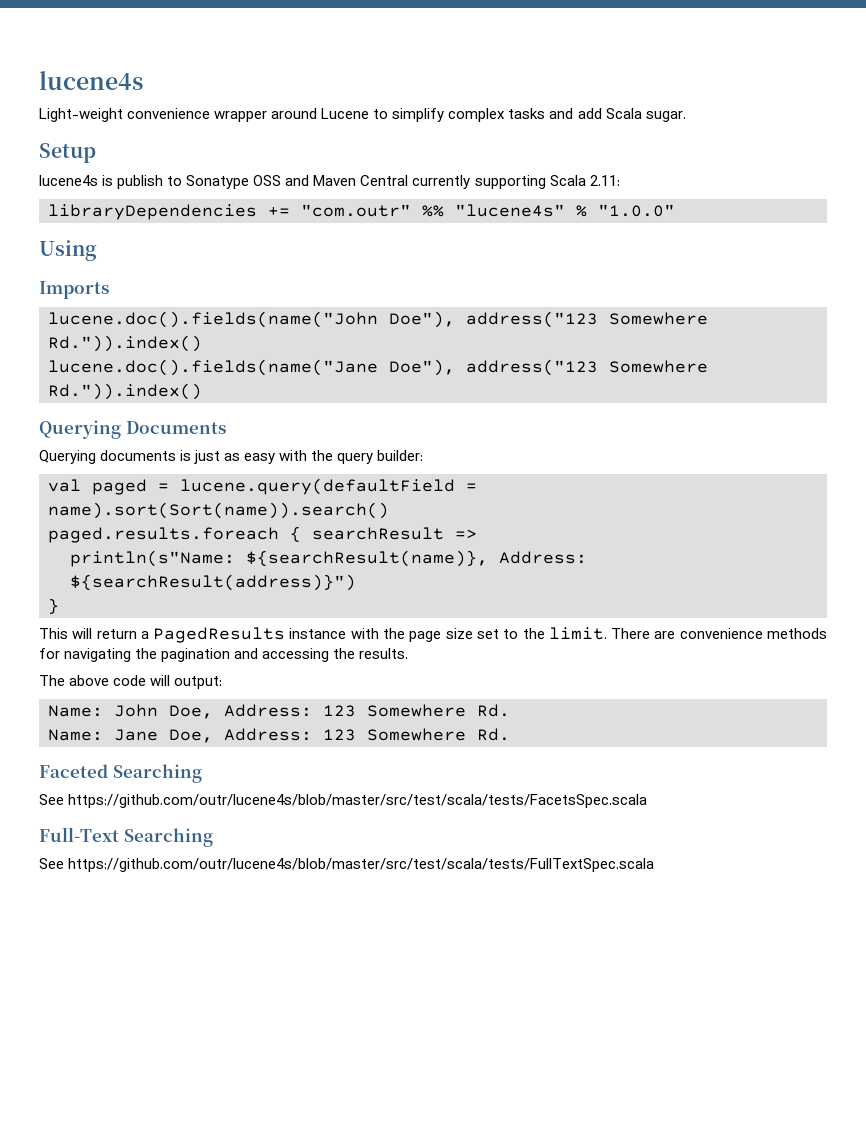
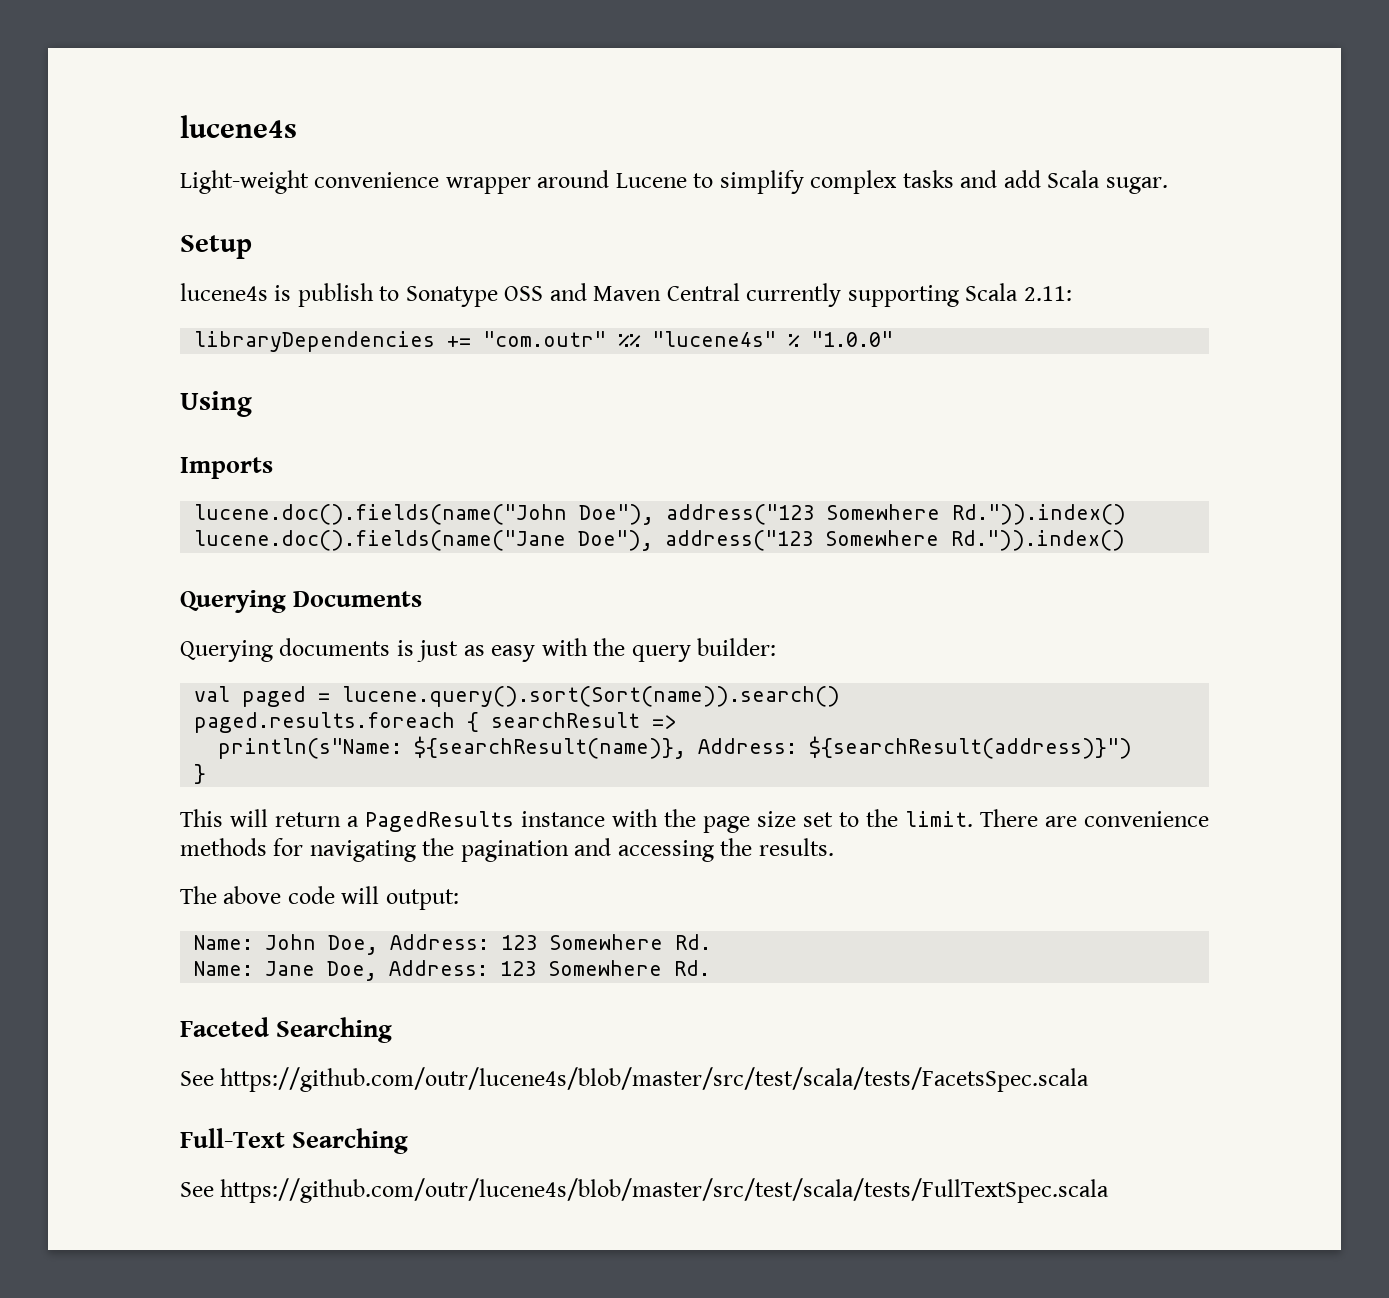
- val paged = lucene.query(defaultField = name).sort(Sort(name)).search()
+ val paged = lucene.query().sort(Sort(name)).search()

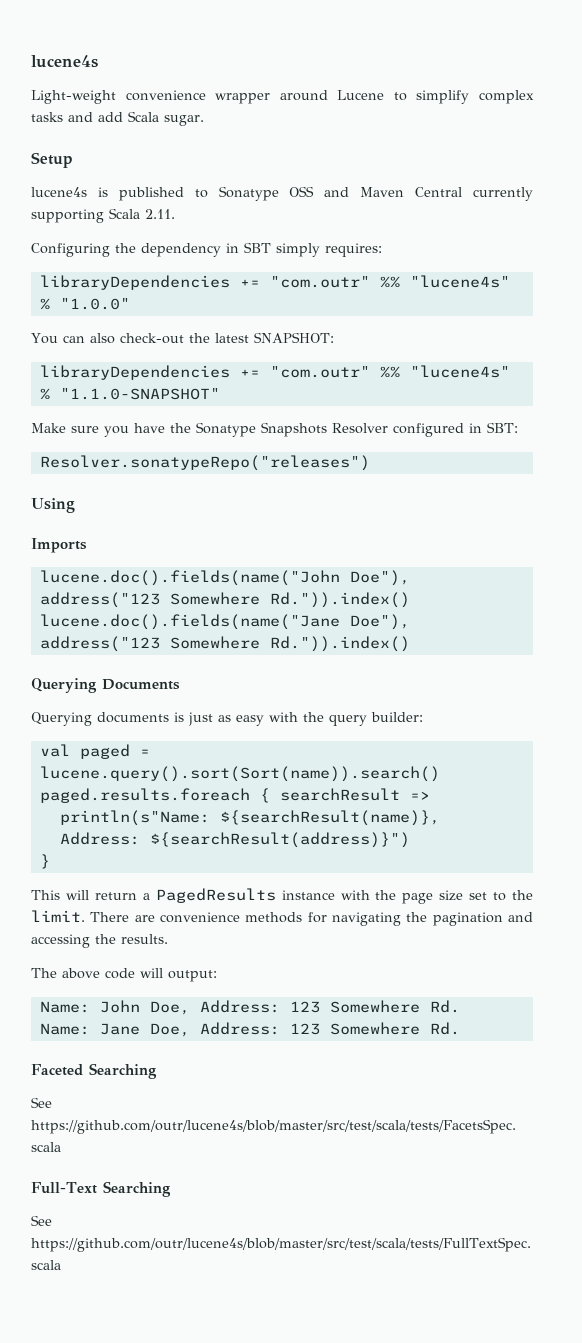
- lucene4s is publish to Sonatype OSS and Maven Central currently supporting Scala 2.11:
+ lucene4s is published to Sonatype OSS and Maven Central currently supporting Scala 2.11.
+ Configuring the dependency in SBT simply requires:
+ You can also check-out the latest SNAPSHOT:
+ libraryDependencies += "com.outr" %% "lucene4s" % "1.1.0-SNAPSHOT"
+ Make sure you have the Sonatype Snapshots Resolver configured in SBT:
+ Resolver.sonatypeRepo("releases")

